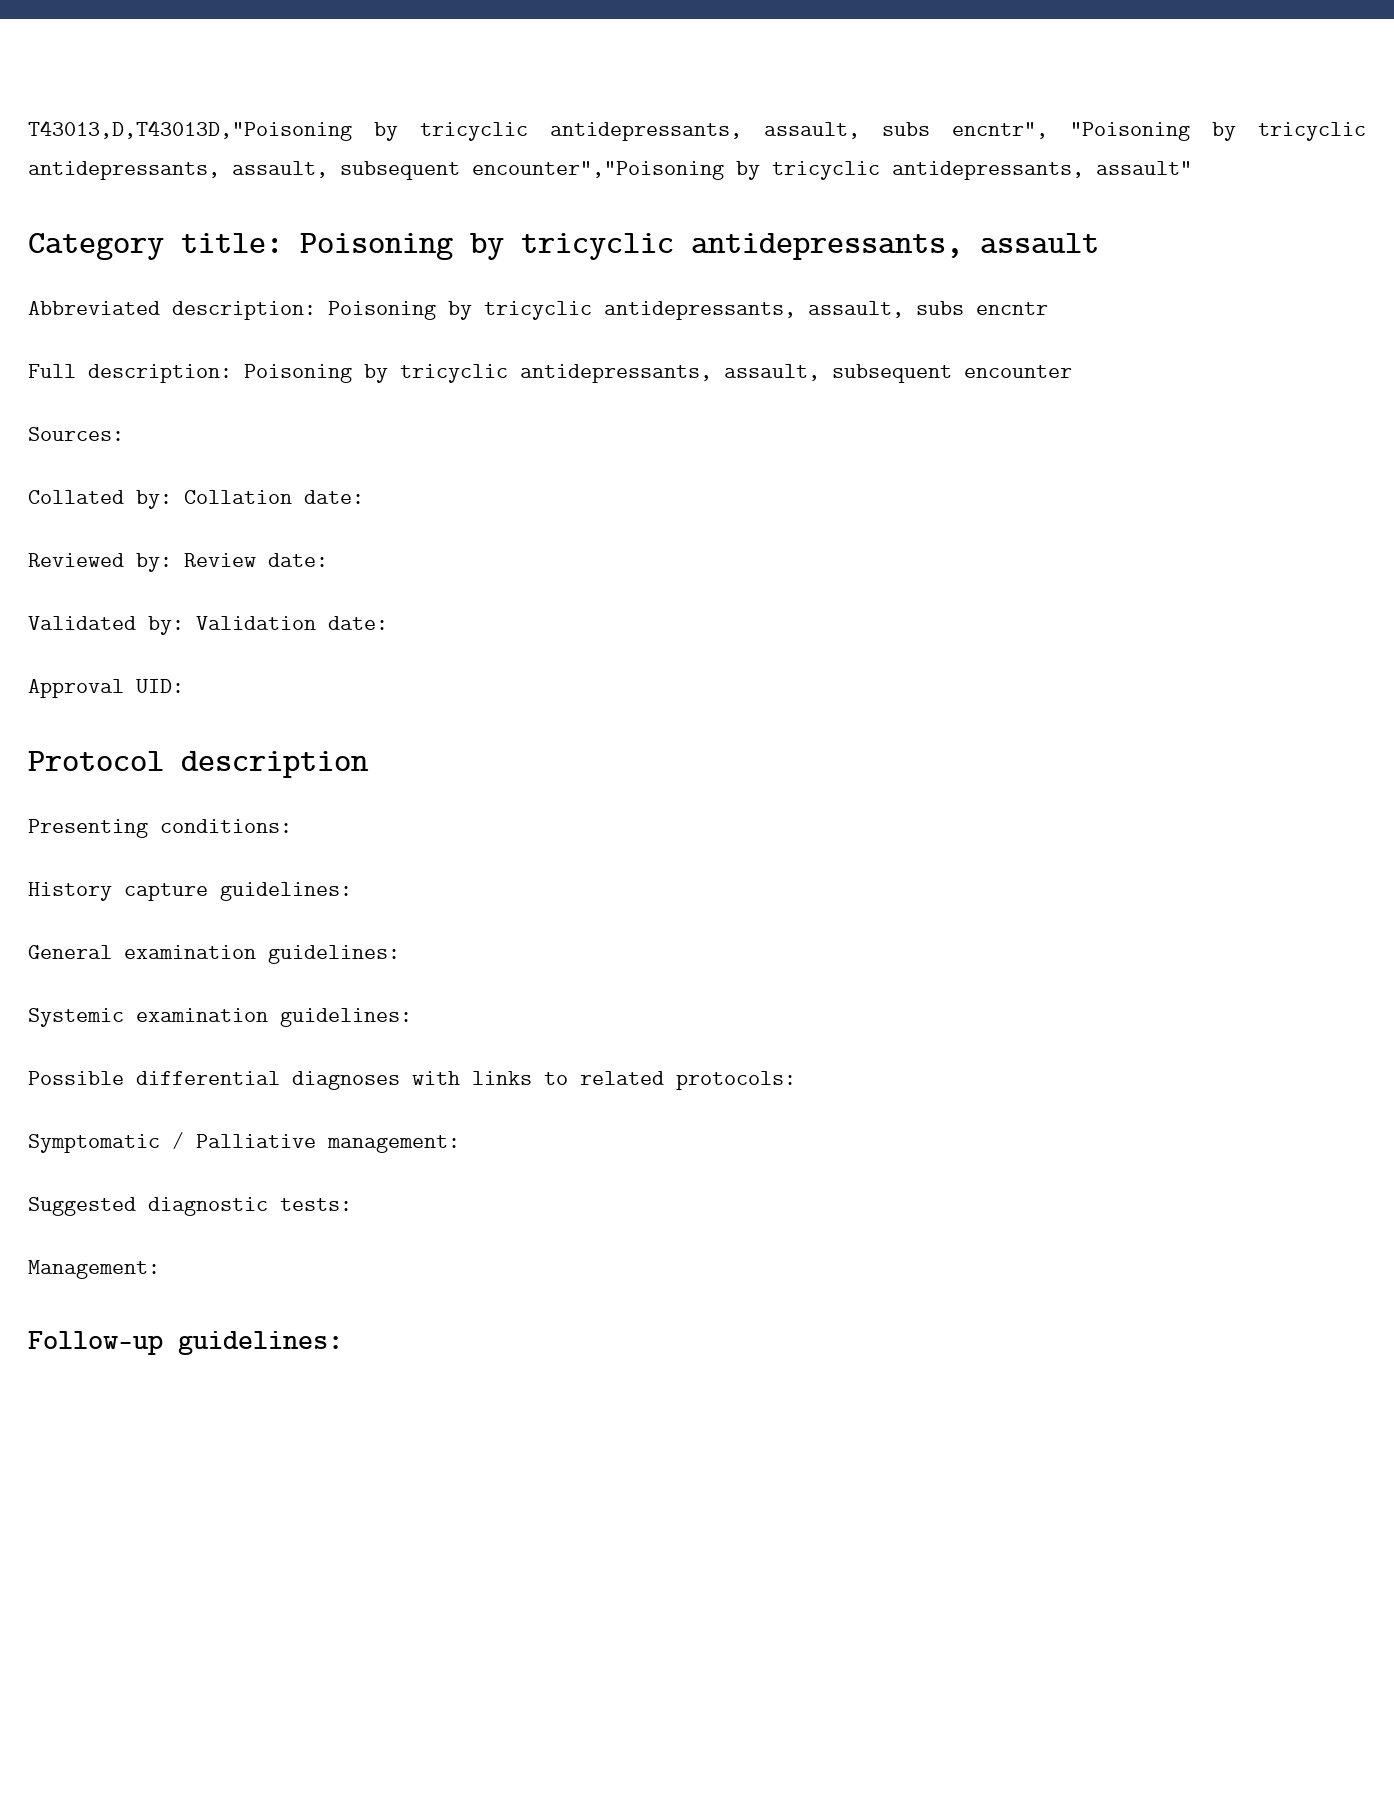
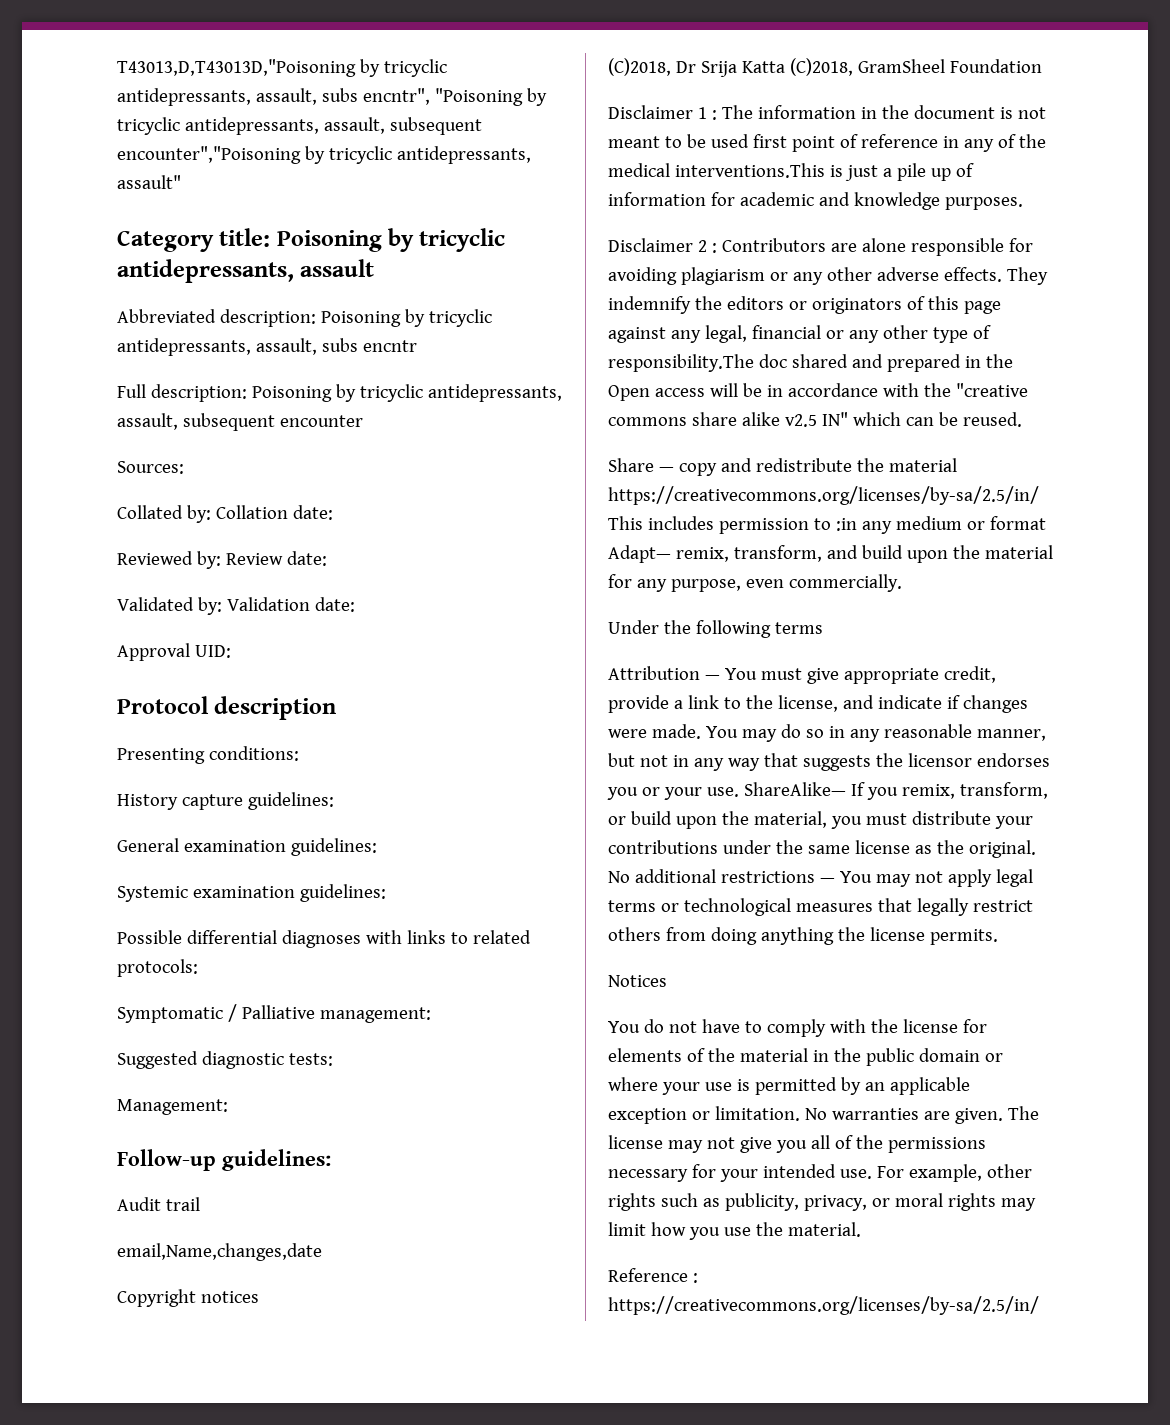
+ Audit trail
+ email,Name,changes,date
+ Copyright notices
+ (C)2018, Dr Srija Katta (C)2018, GramSheel Foundation
+ Disclaimer 1 : The information in the document is not meant to be used first point of reference in any of the medical interventions.This is just a pile up of information for academic and knowledge purposes.
+ Disclaimer 2 : Contributors are alone responsible for avoiding plagiarism or any other adverse effects. They indemnify the editors or originators of this page against any legal, financial or any other type of responsibility.The doc shared and prepared in the Open access will be in accordance with the "creative commons share alike v2.5 IN" which can be reused.
+ Share — copy and redistribute the material https://creativecommons.org/licenses/by-sa/2.5/in/ This includes permission to :in any medium or format Adapt— remix, transform, and build upon the material for any purpose, even commercially.
+ Under the following terms
+ Attribution — You must give appropriate credit, provide a link to the license, and indicate if changes were made. You may do so in any reasonable manner, but not in any way that suggests the licensor endorses you or your use. ShareAlike— If you remix, transform, or build upon the material, you must distribute your contributions under the same license as the original. No additional restrictions — You may not apply legal terms or technological measures that legally restrict others from doing anything the license permits.
+ Notices
+ You do not have to comply with the license for elements of the material in the public domain or where your use is permitted by an applicable exception or limitation. No warranties are given. The license may not give you all of the permissions necessary for your intended use. For example, other rights such as publicity, privacy, or moral rights may limit how you use the material.
+ Reference : https://creativecommons.org/licenses/by-sa/2.5/in/

